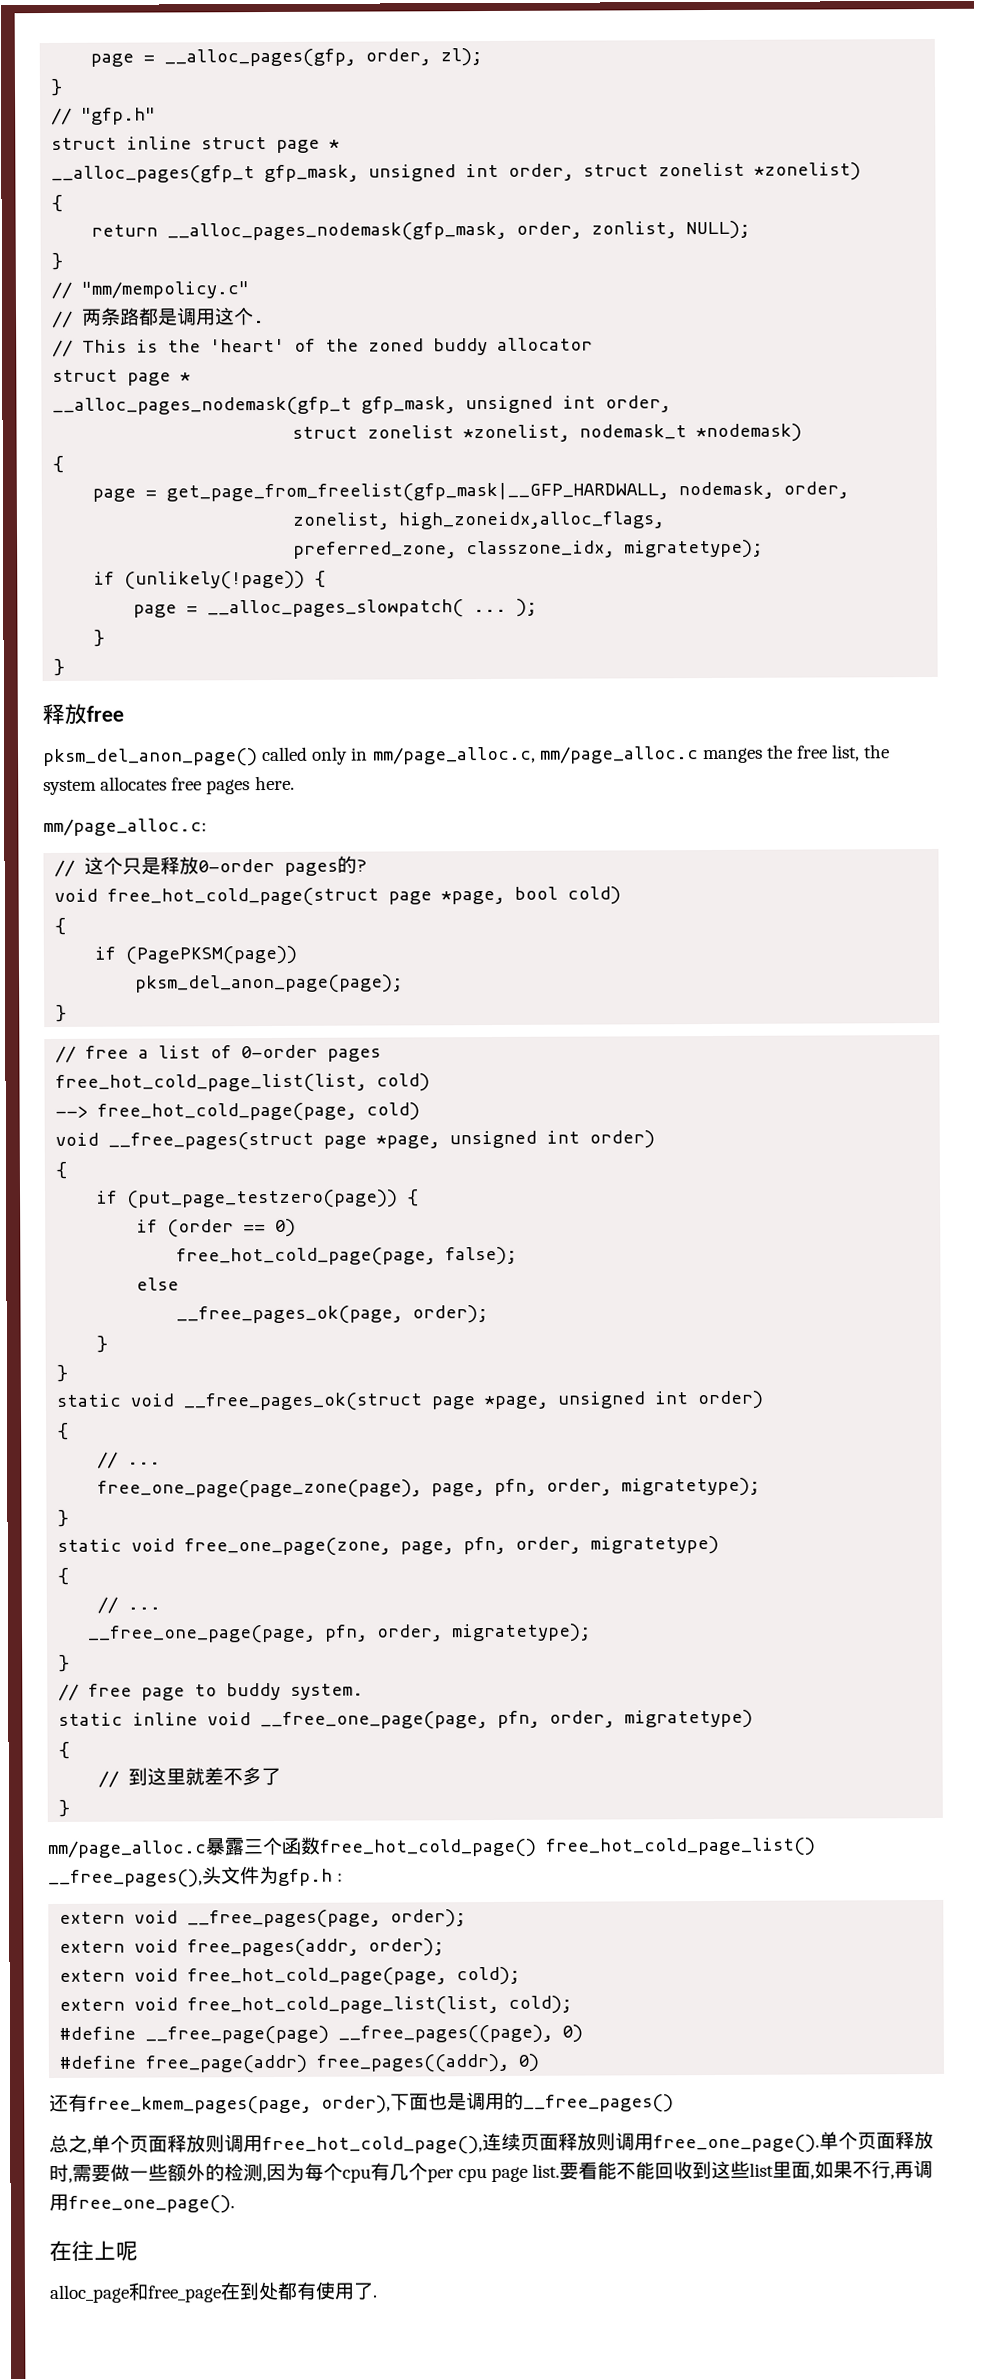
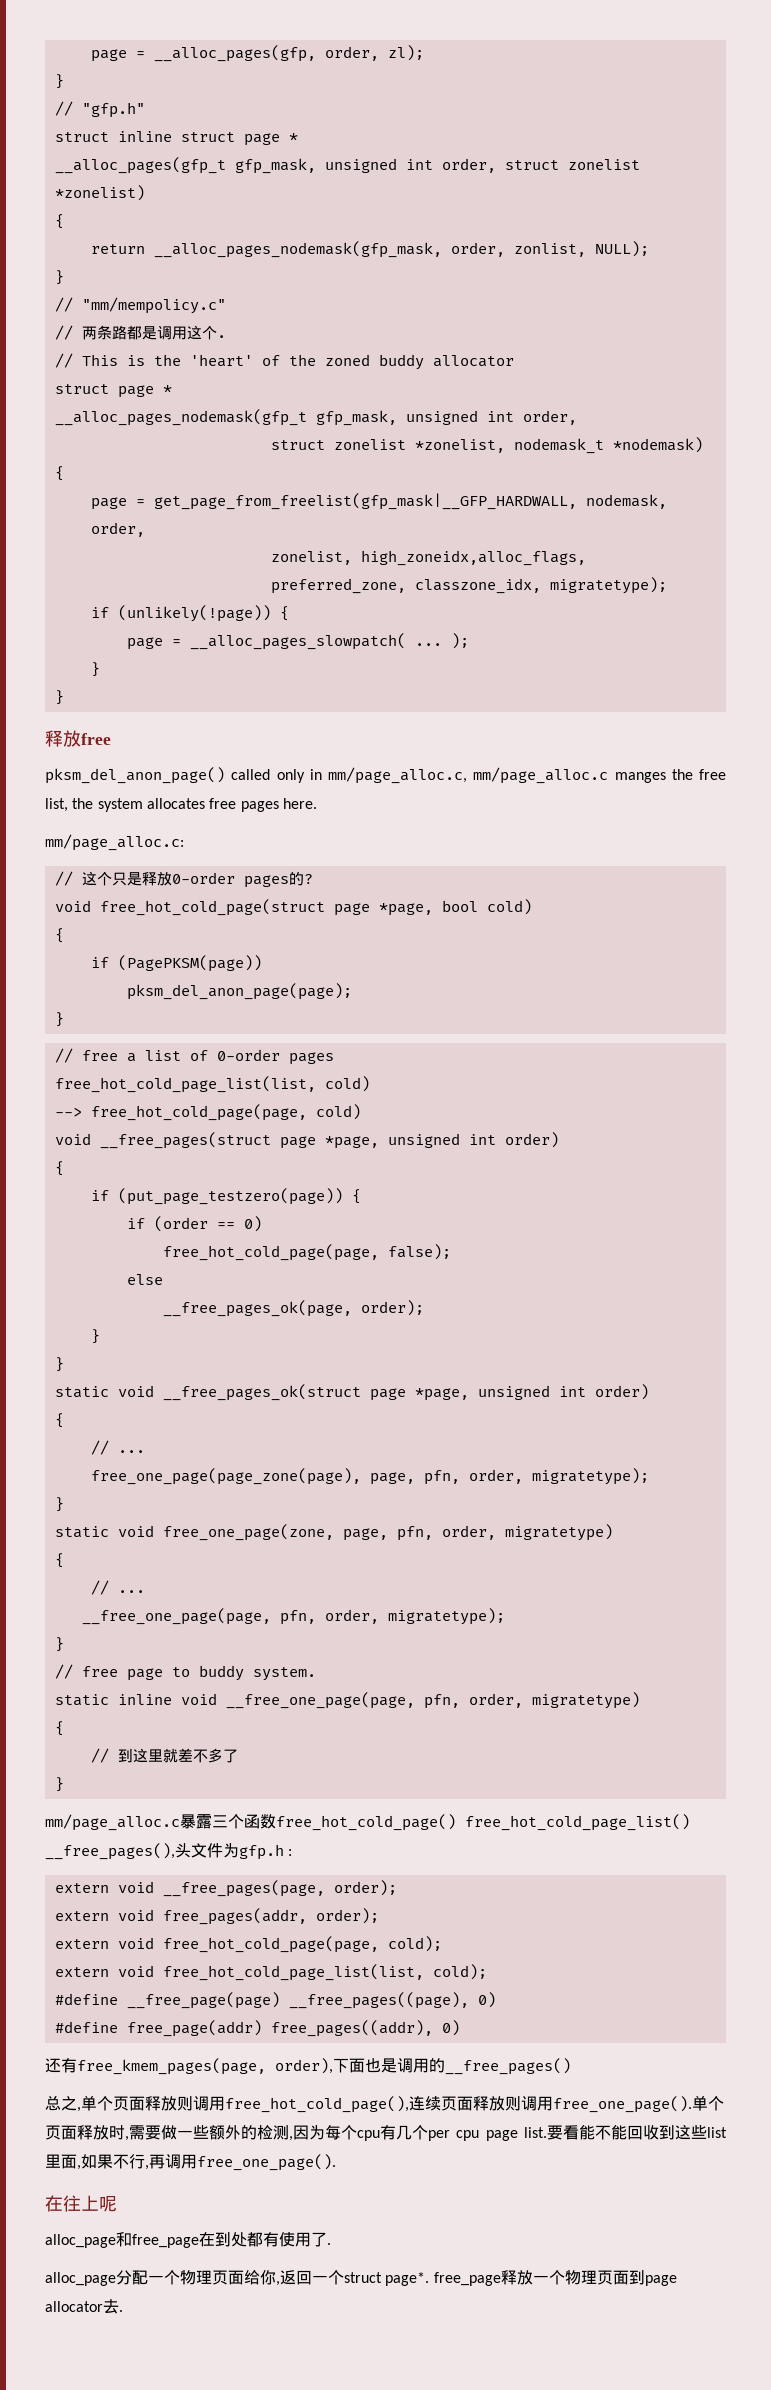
+ alloc_page分配一个物理页面给你,返回一个struct page*. free_page释放一个物理页面到page allocator去.

